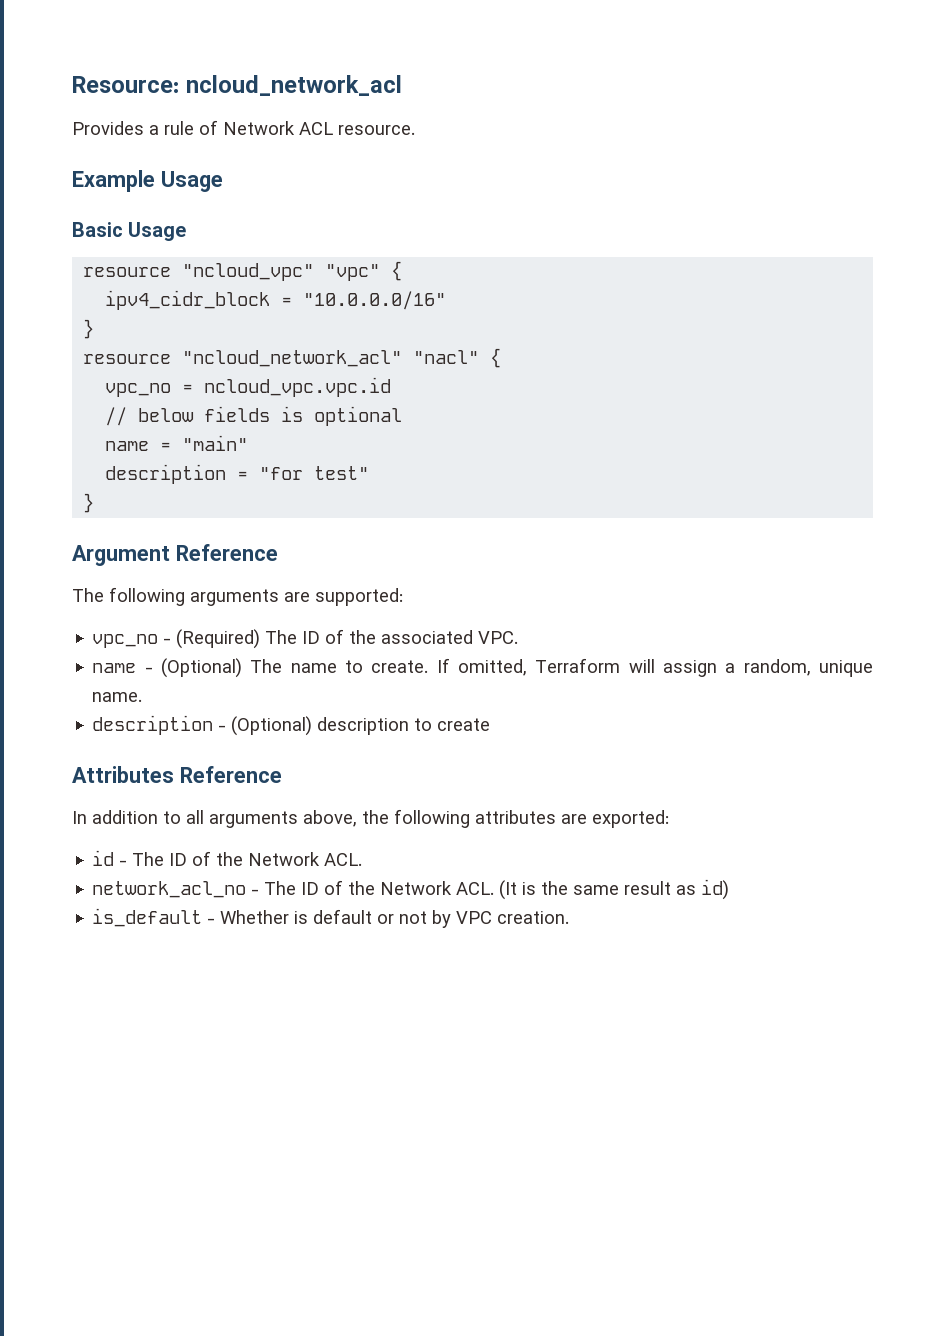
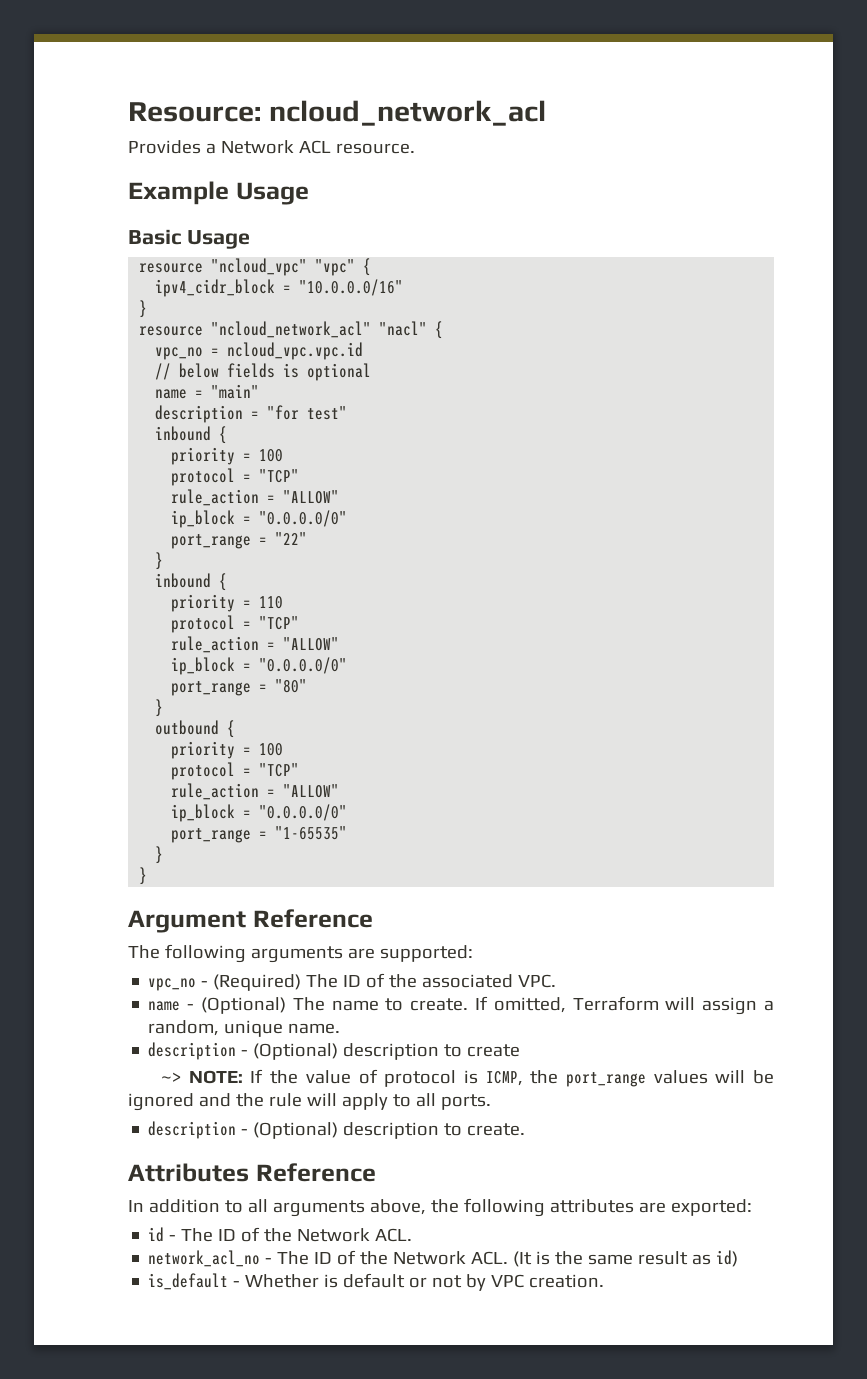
- Provides a rule of Network ACL resource.
+ Provides a Network ACL resource.
  description = "for test"
+ inbound {
+ priority = 100
+ protocol = "TCP"
+ rule_action = "ALLOW"
+ ip_block = "0.0.0.0/0"
+ port_range = "22"
+ }
+ inbound {
+ priority = 110
+ protocol = "TCP"
+ rule_action = "ALLOW"
+ ip_block = "0.0.0.0/0"
+ port_range = "80"
+ }
+ outbound {
+ priority = 100
+ protocol = "TCP"
+ rule_action = "ALLOW"
+ ip_block = "0.0.0.0/0"
+ port_range = "1-65535"
+ }
+ ~> NOTE: If the value of protocol is ICMP, the port_range values will be ignored and the rule will apply to all ports.
+ description - (Optional) description to create.

